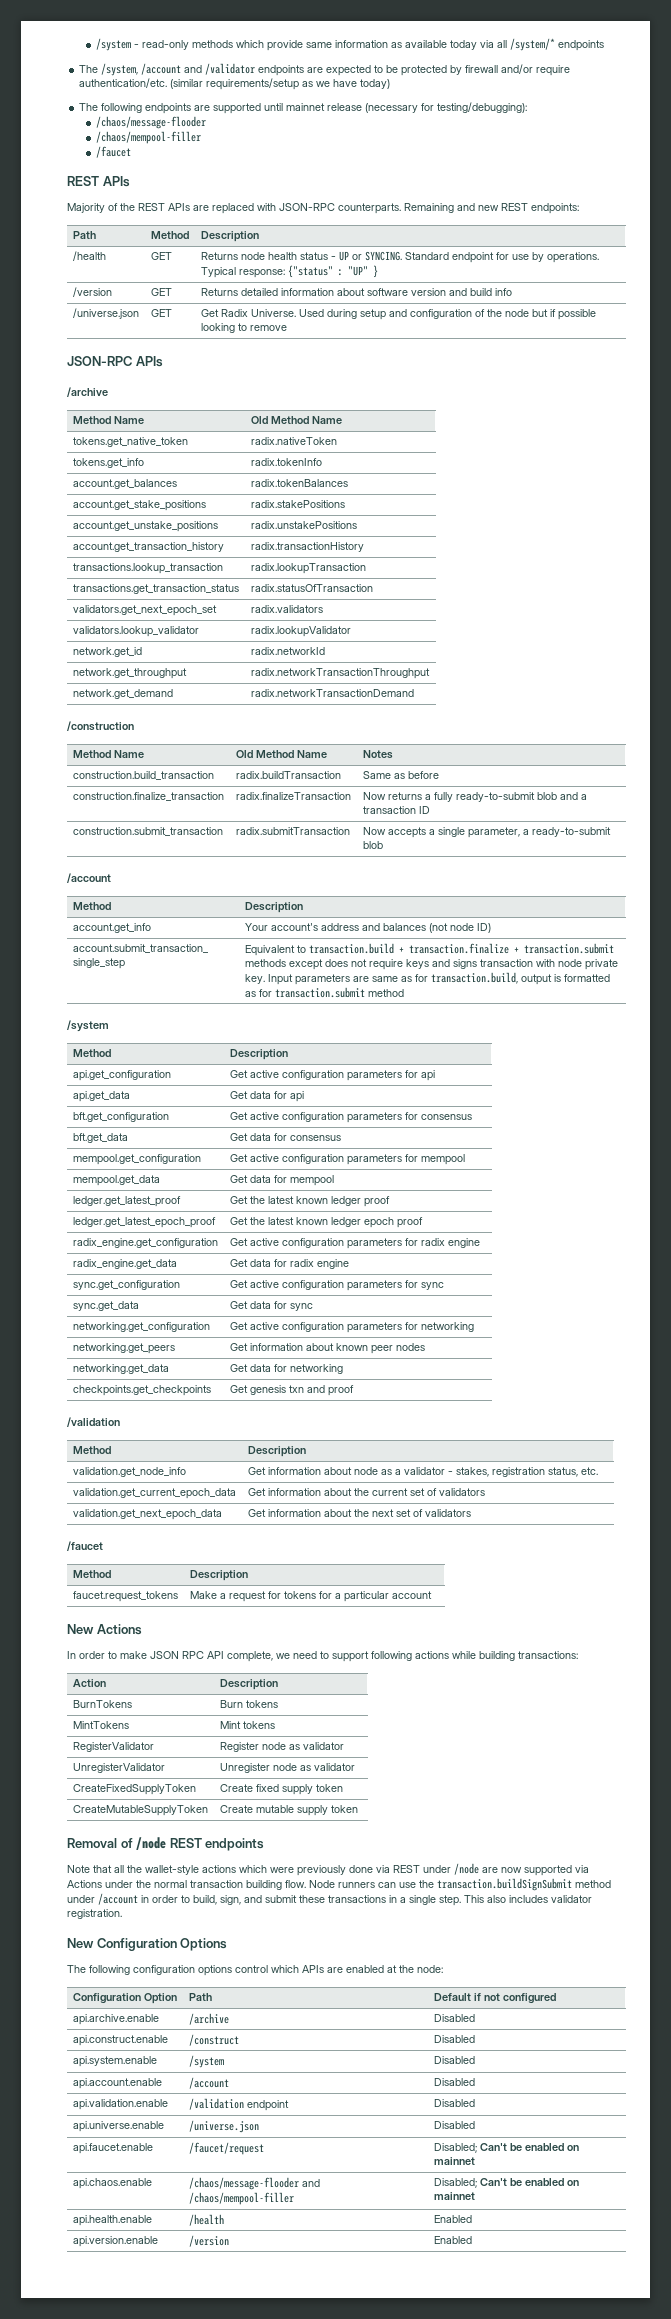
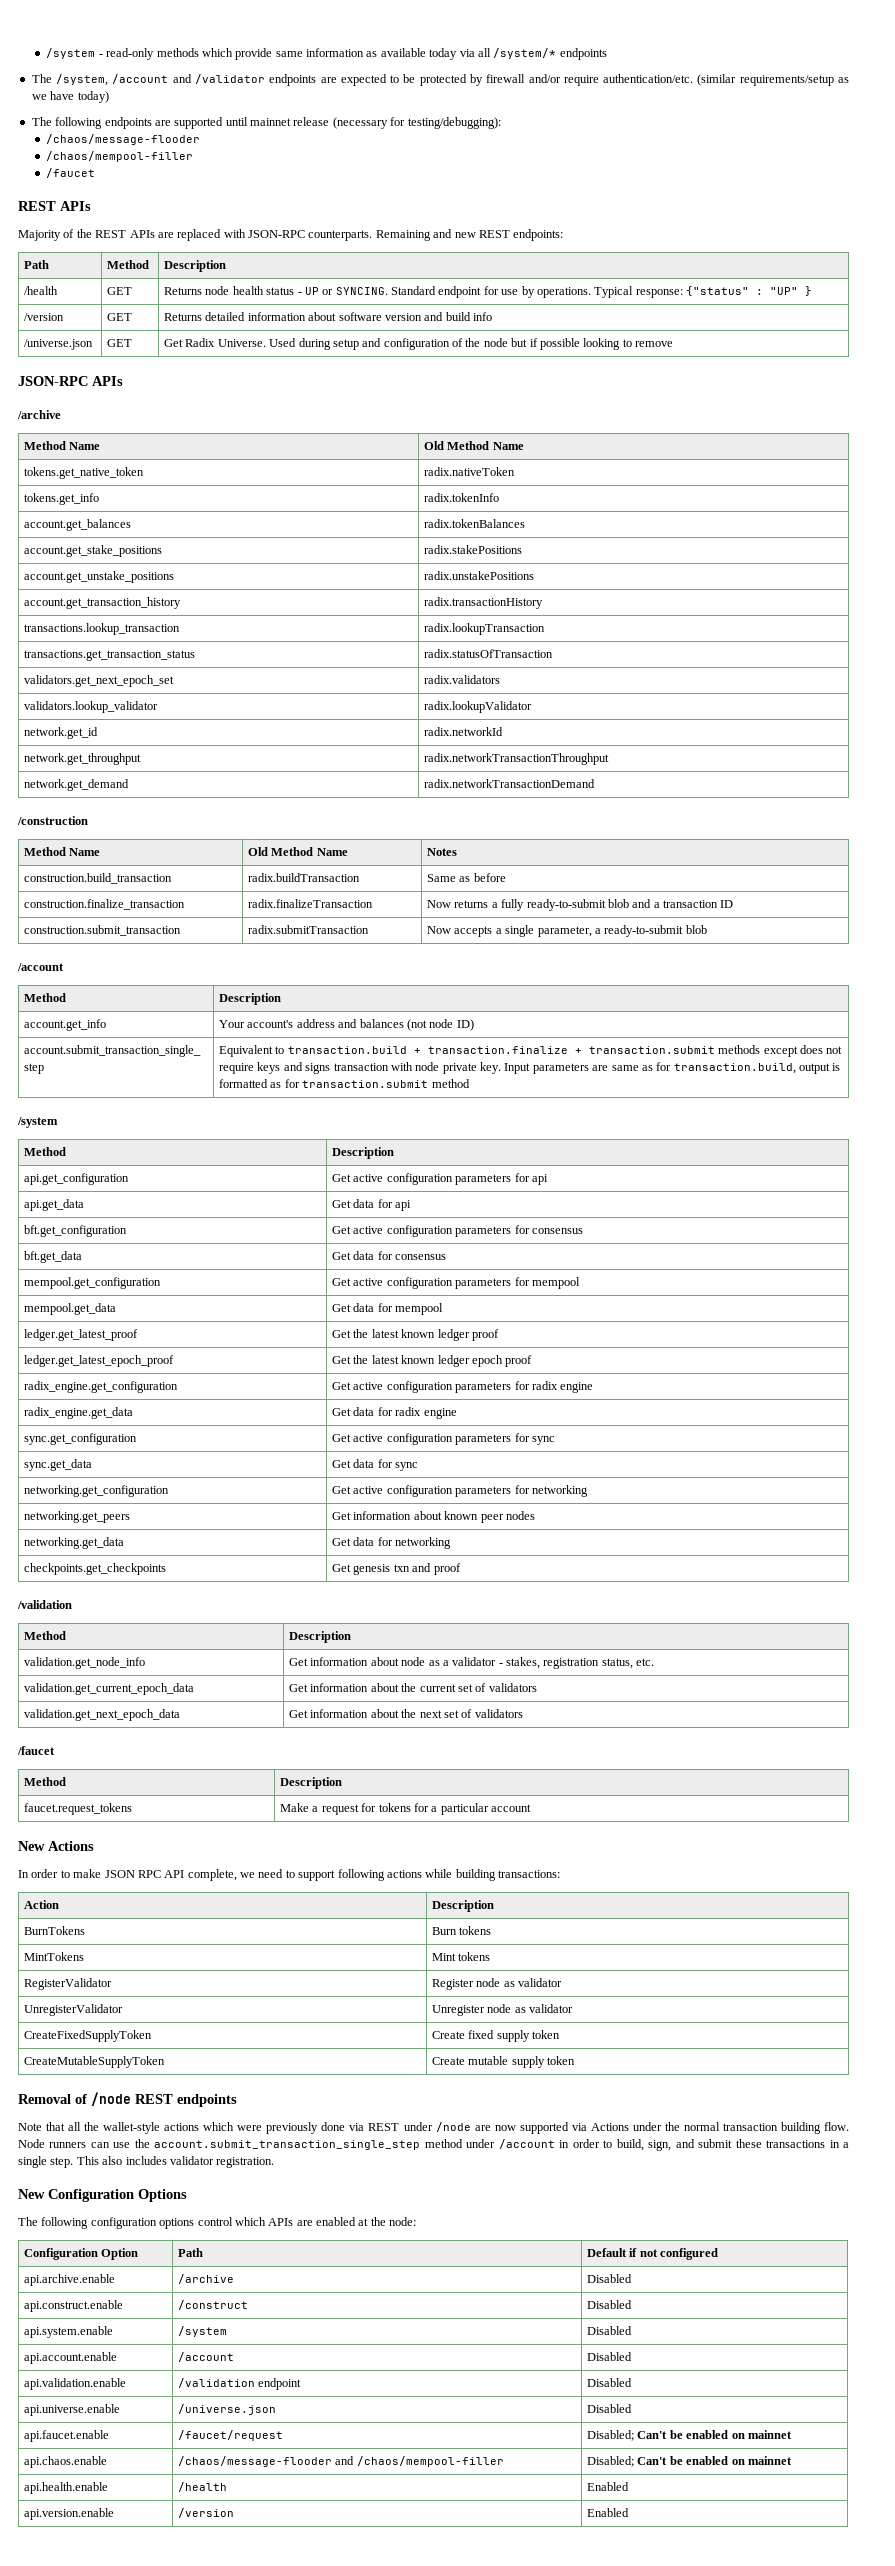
- Node runners can use the transaction.buildSignSubmit method under /account in order to build, sign, and submit these transactions in a single step.
+ Node runners can use the account.submit_transaction_single_step method under /account in order to build, sign, and submit these transactions in a single step.

